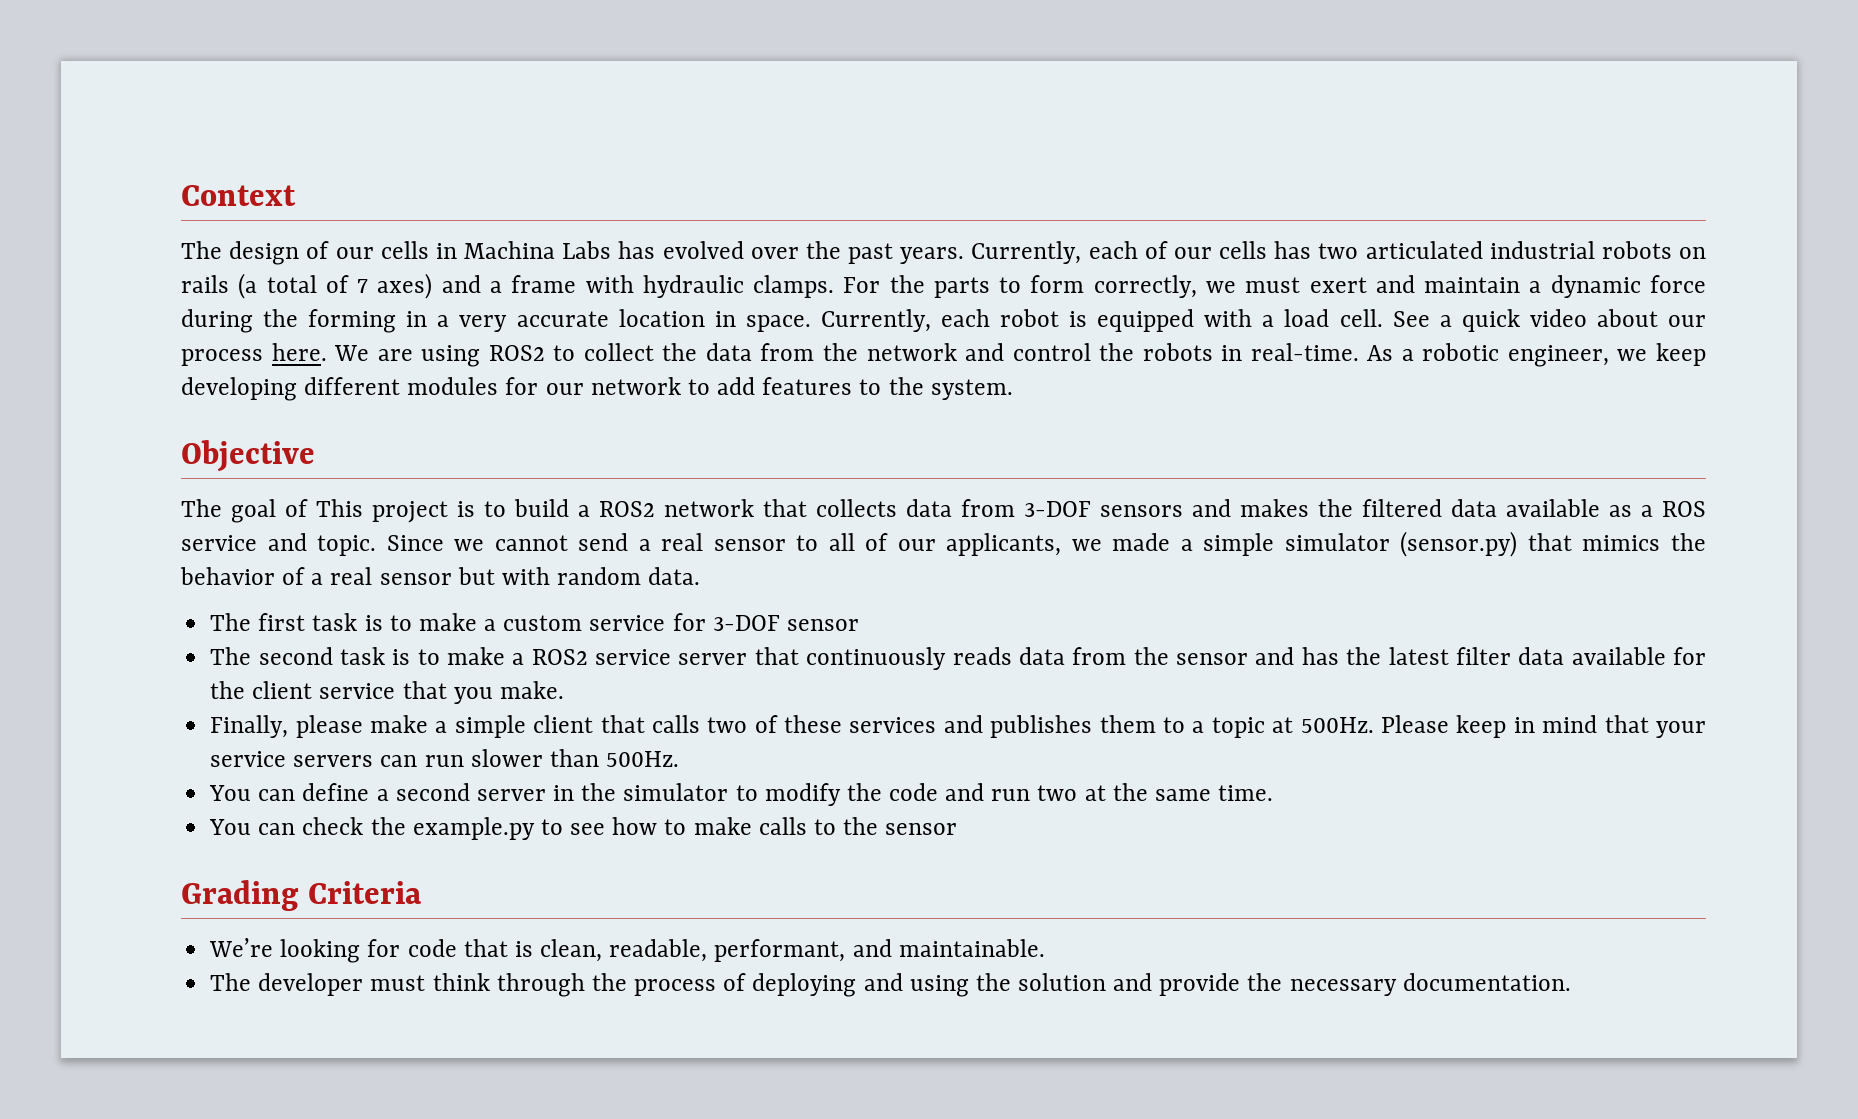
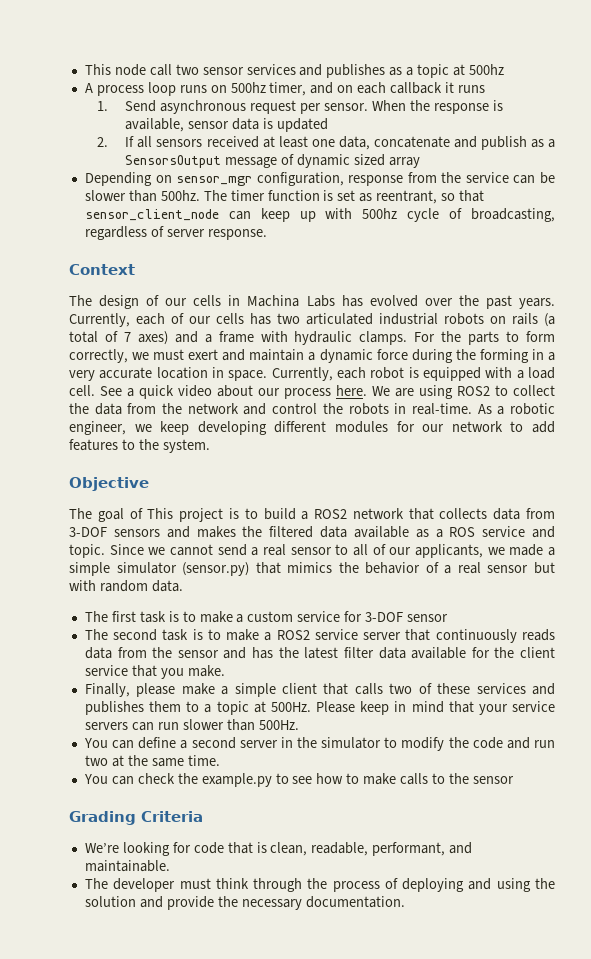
+ This node call two sensor services and publishes as a topic at 500hz
+ A process loop runs on 500hz timer, and on each callback it runs
+ 1. Send asynchronous request per sensor. When the response is available, sensor data is updated
+ 2. If all sensors received at least one data, concatenate and publish as a SensorsOutput message of dynamic sized array
+ Depending on sensor_mgr configuration, response from the service can be slower than 500hz. The timer function is set as reentrant, so that sensor_client_node can keep up with 500hz cycle of broadcasting, regardless of server response.

